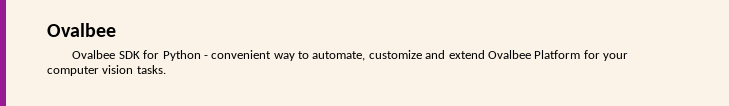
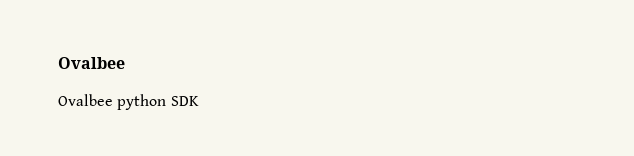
- Ovalbee SDK for Python - convenient way to automate, customize and extend Ovalbee Platform for your computer vision tasks.
+ Ovalbee python SDK

